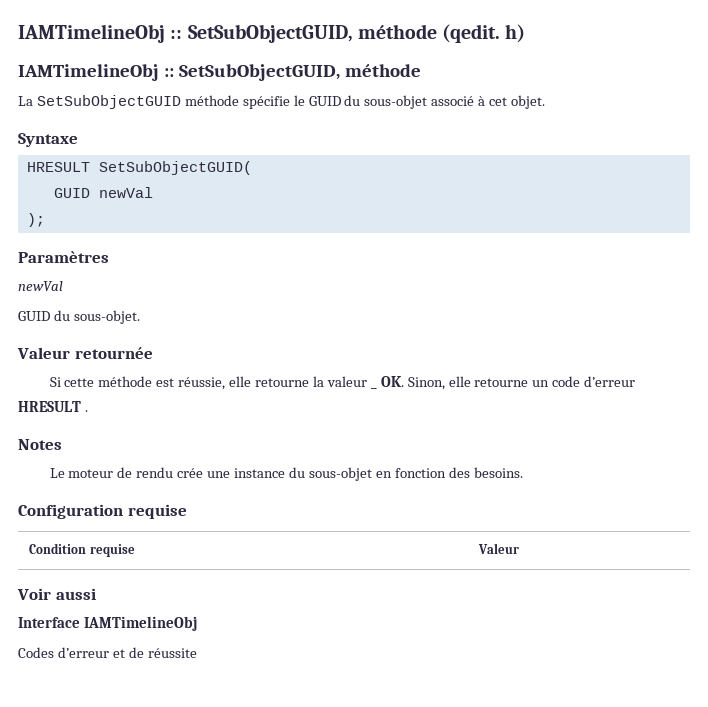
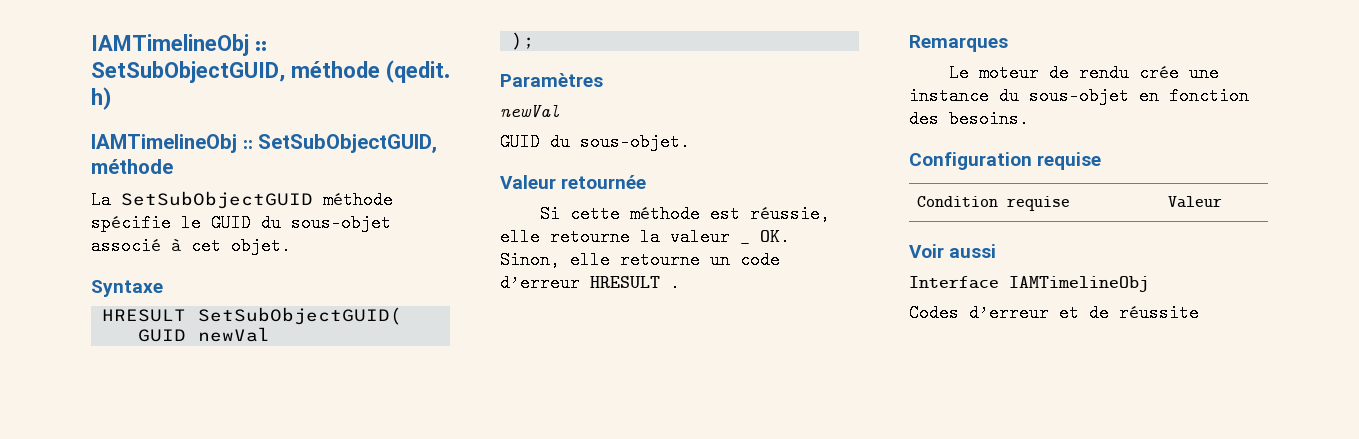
- Notes
+ Remarques

